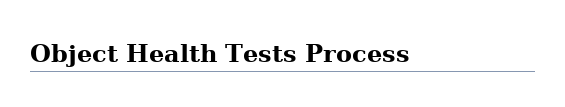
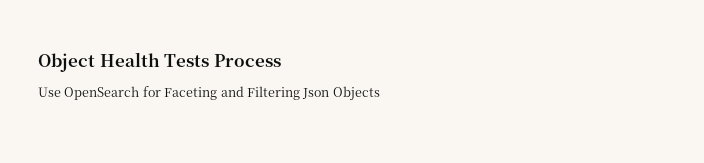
+ Use OpenSearch for Faceting and Filtering Json Objects

